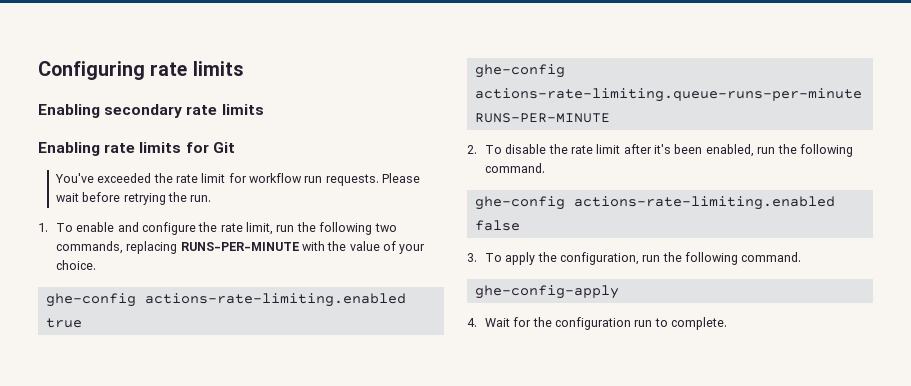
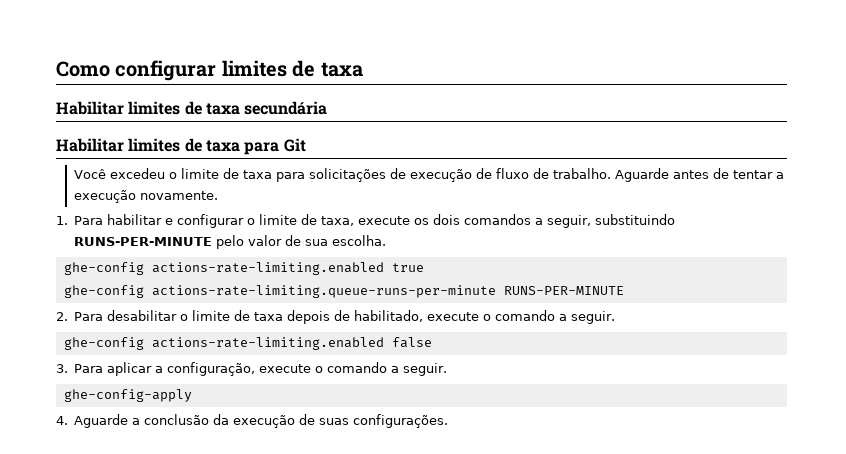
- Configuring rate limits
- Enabling secondary rate limits
- Enabling rate limits for Git
- You've exceeded the rate limit for workflow run requests. Please wait before retrying the run.
- 1. To enable and configure the rate limit, run the following two commands, replacing RUNS-PER-MINUTE with the value of your choice.
+ Como configurar limites de taxa
+ Habilitar limites de taxa secundária
+ Habilitar limites de taxa para Git
+ Você excedeu o limite de taxa para solicitações de execução de fluxo de trabalho. Aguarde antes de tentar a execução novamente.
+ 1. Para habilitar e configurar o limite de taxa, execute os dois comandos a seguir, substituindo RUNS-PER-MINUTE pelo valor de sua escolha.
- 2. To disable the rate limit after it's been enabled, run the following command.
+ 2. Para desabilitar o limite de taxa depois de habilitado, execute o comando a seguir.
  ghe-config actions-rate-limiting.enabled false
- 3. To apply the configuration, run the following command.
+ 3. Para aplicar a configuração, execute o comando a seguir.
  ghe-config-apply
- 4. Wait for the configuration run to complete.
+ 4. Aguarde a conclusão da execução de suas configurações.

